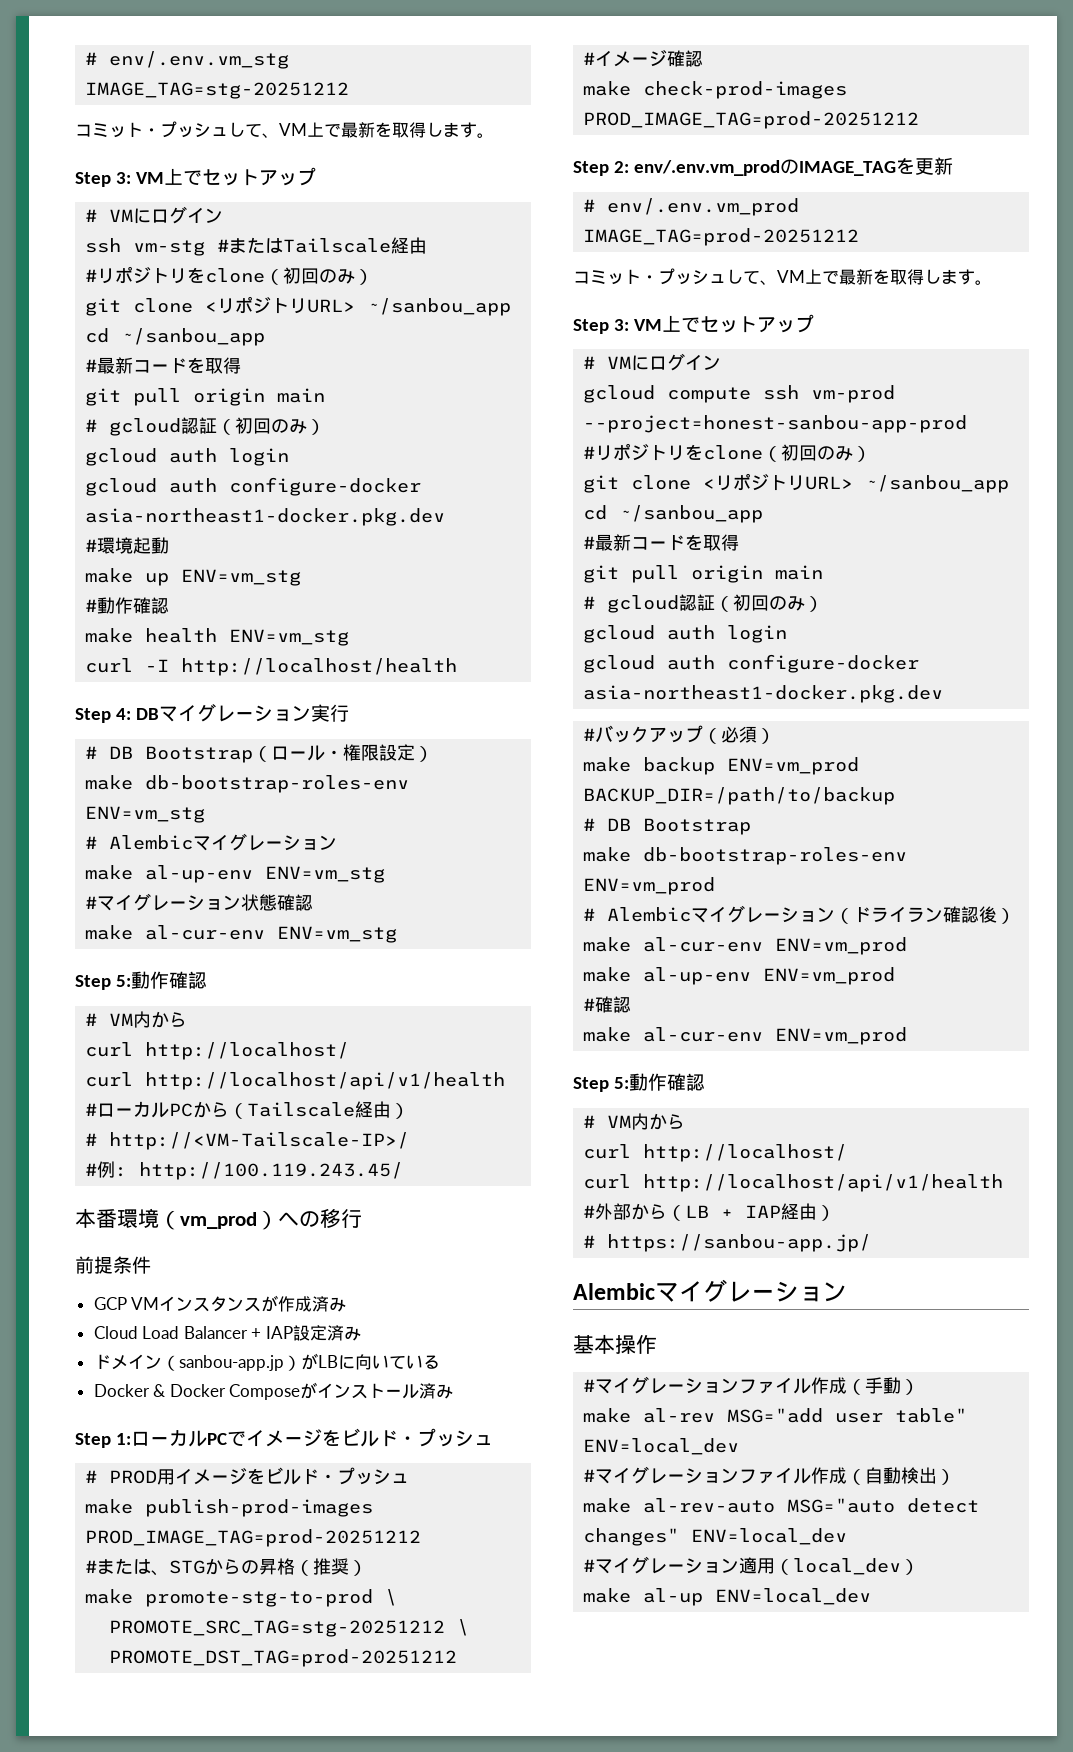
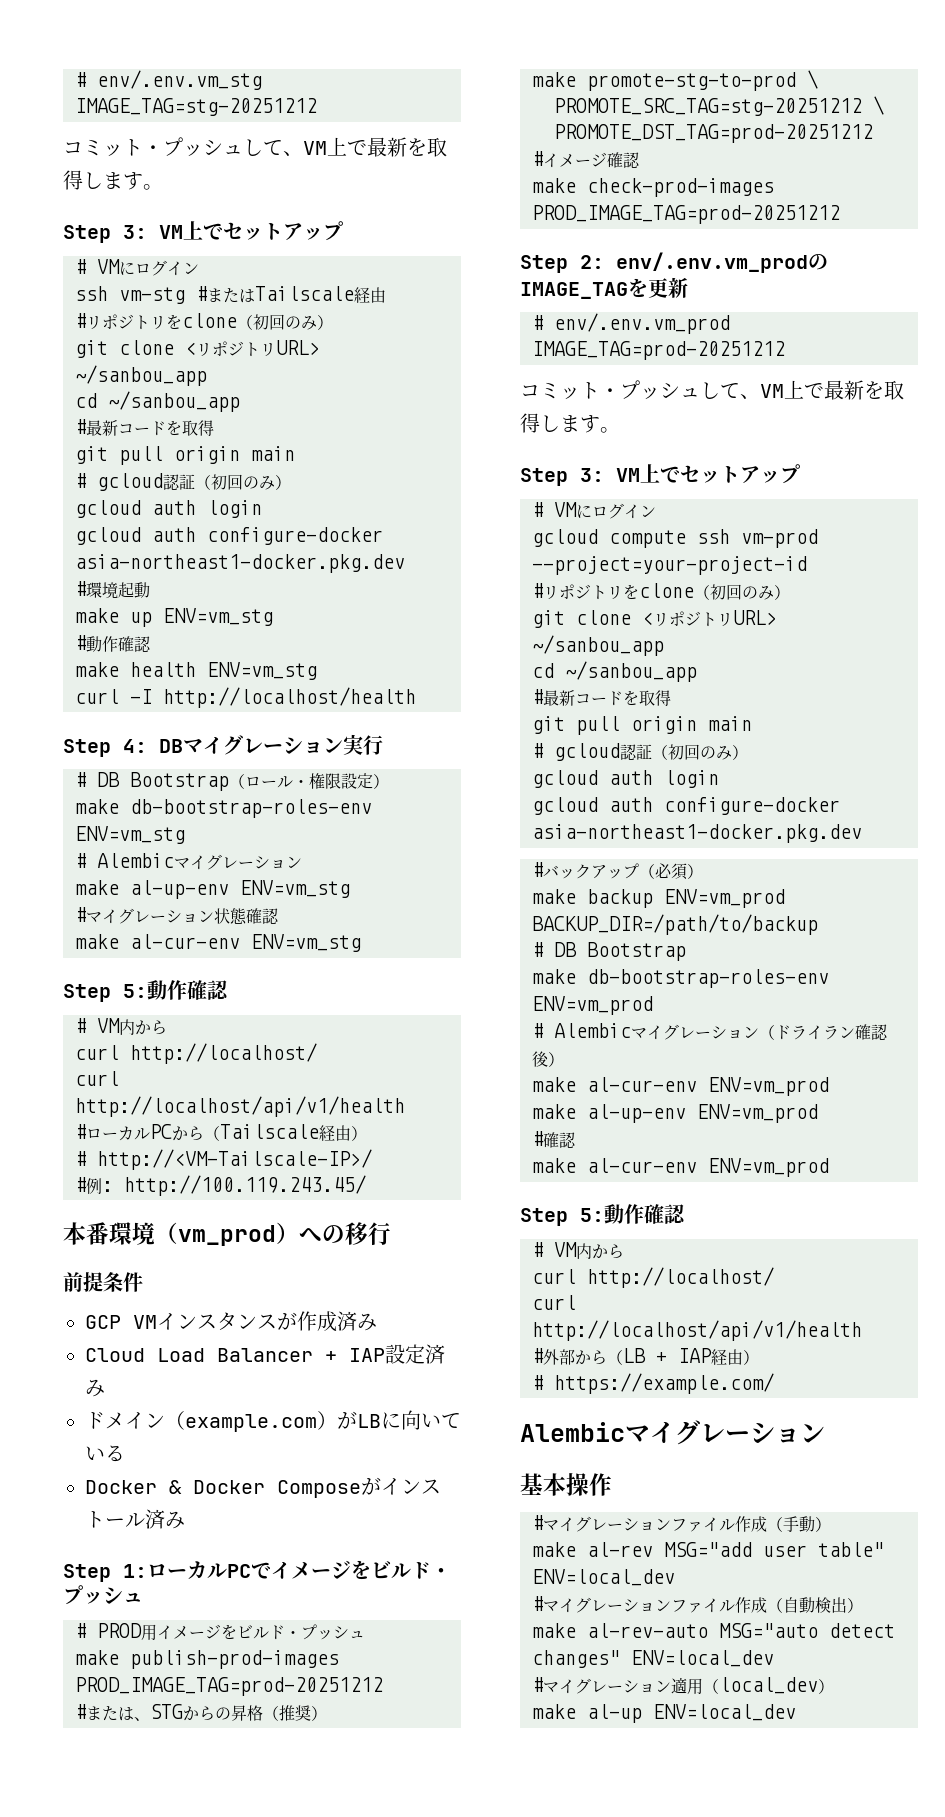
- ドメイン（sanbou-app.jp）がLBに向いている
+ ドメイン（example.com）がLBに向いている
- gcloud compute ssh vm-prod --project=honest-sanbou-app-prod
+ gcloud compute ssh vm-prod --project=your-project-id
- # https://sanbou-app.jp/
+ # https://example.com/

